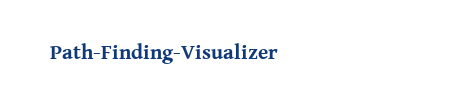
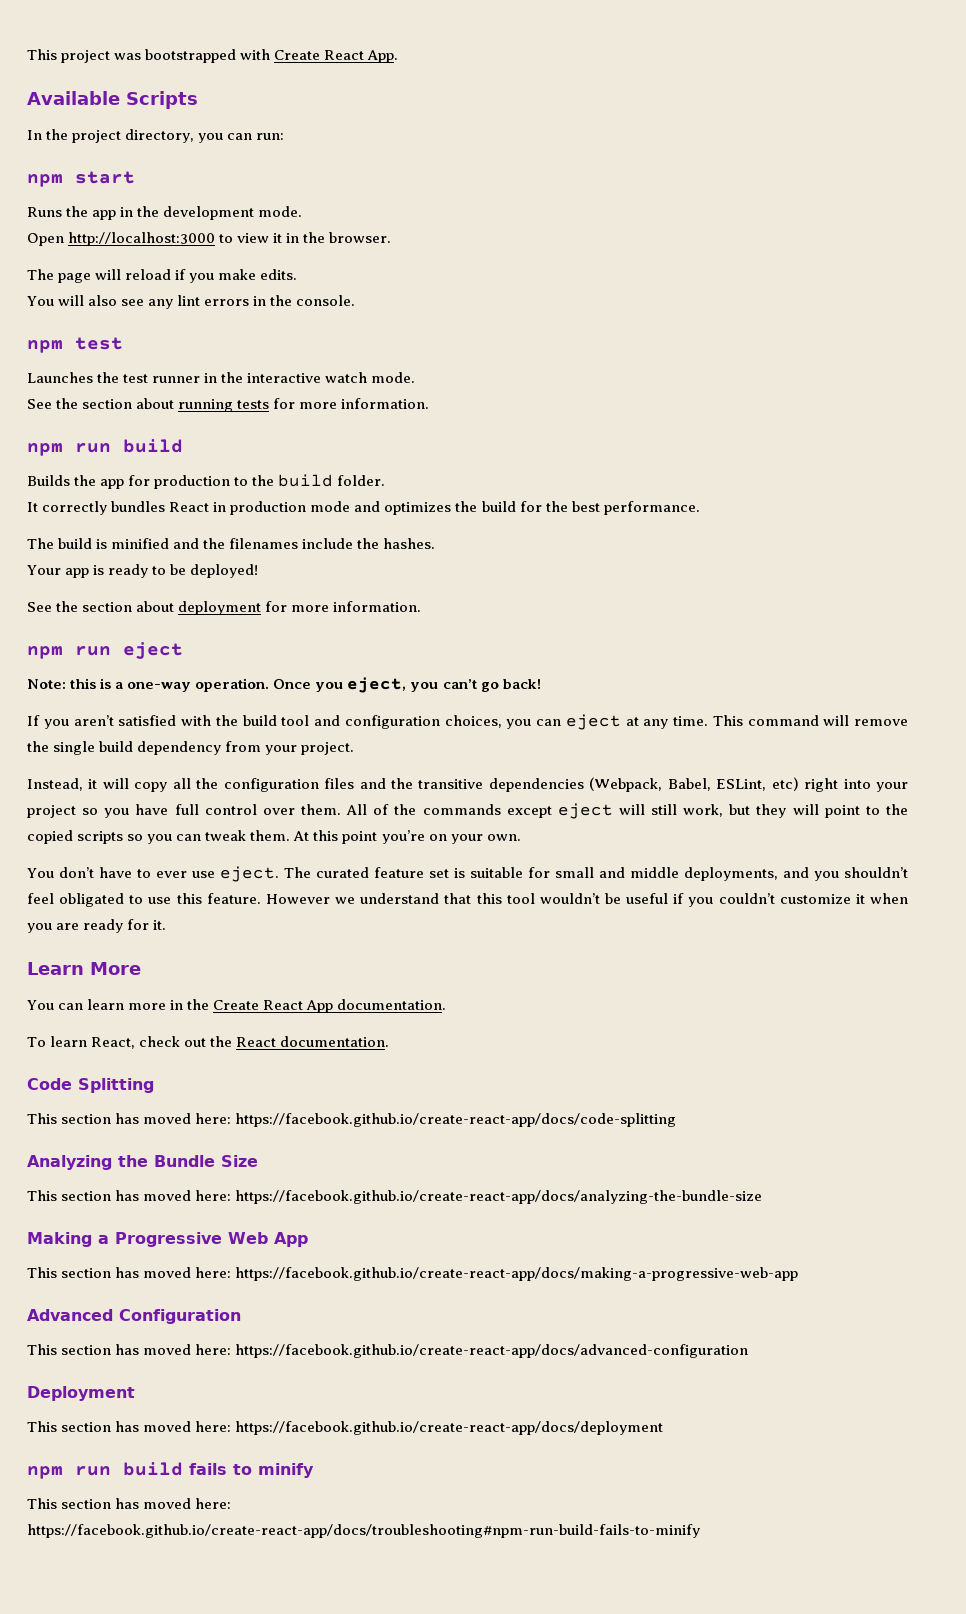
- Path-Finding-Visualizer
+ This project was bootstrapped with Create React App.
+ Available Scripts
+ In the project directory, you can run:
+ npm start
+ Runs the app in the development mode.
+ Open http://localhost:3000 to view it in the browser.
+ The page will reload if you make edits.
+ You will also see any lint errors in the console.
+ npm test
+ Launches the test runner in the interactive watch mode.
+ See the section about running tests for more information.
+ npm run build
+ Builds the app for production to the build folder.
+ It correctly bundles React in production mode and optimizes the build for the best performance.
+ The build is minified and the filenames include the hashes.
+ Your app is ready to be deployed!
+ See the section about deployment for more information.
+ npm run eject
+ Note: this is a one-way operation. Once you eject, you can’t go back!
+ If you aren’t satisfied with the build tool and configuration choices, you can eject at any time. This command will remove the single build dependency from your project.
+ Instead, it will copy all the configuration files and the transitive dependencies (Webpack, Babel, ESLint, etc) right into your project so you have full control over them. All of the commands except eject will still work, but they will point to the copied scripts so you can tweak them. At this point you’re on your own.
+ You don’t have to ever use eject. The curated feature set is suitable for small and middle deployments, and you shouldn’t feel obligated to use this feature. However we understand that this tool wouldn’t be useful if you couldn’t customize it when you are ready for it.
+ Learn More
+ You can learn more in the Create React App documentation.
+ To learn React, check out the React documentation.
+ Code Splitting
+ This section has moved here: https://facebook.github.io/create-react-app/docs/code-splitting
+ Analyzing the Bundle Size
+ This section has moved here: https://facebook.github.io/create-react-app/docs/analyzing-the-bundle-size
+ Making a Progressive Web App
+ This section has moved here: https://facebook.github.io/create-react-app/docs/making-a-progressive-web-app
+ Advanced Configuration
+ This section has moved here: https://facebook.github.io/create-react-app/docs/advanced-configuration
+ Deployment
+ This section has moved here: https://facebook.github.io/create-react-app/docs/deployment
+ npm run build fails to minify
+ This section has moved here: https://facebook.github.io/create-react-app/docs/troubleshooting#npm-run-build-fails-to-minify

